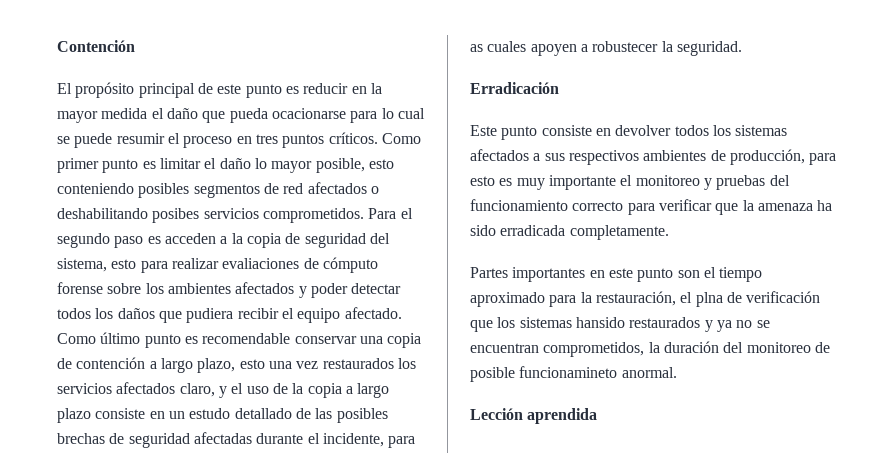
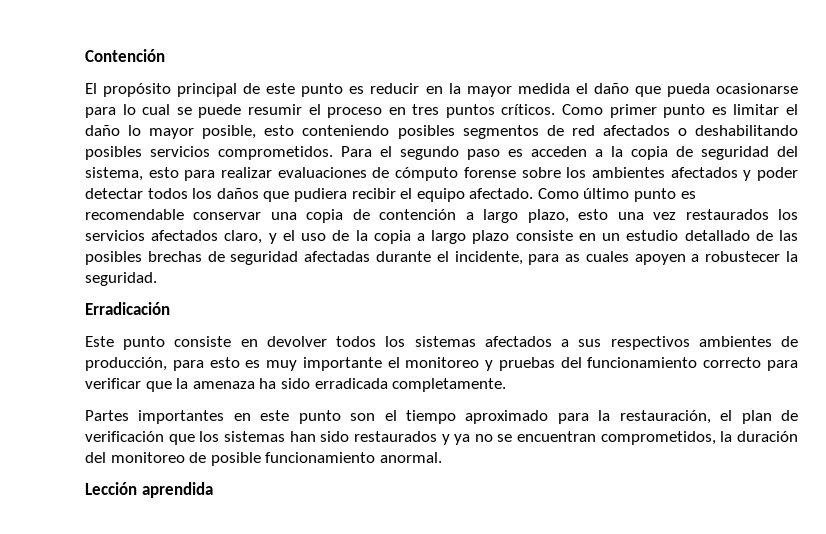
- El propósito principal de este punto es reducir en la mayor medida el daño que pueda ocacionarse para lo cual se puede resumir el proceso en tres puntos críticos.
+ El propósito principal de este punto es reducir en la mayor medida el daño que pueda ocasionarse para lo cual se puede resumir el proceso en tres puntos críticos.
- Como primer punto es limitar el daño lo mayor posible, esto conteniendo posibles segmentos de red afectados o deshabilitando posibes servicios comprometidos.
+ Como primer punto es limitar el daño lo mayor posible, esto conteniendo posibles segmentos de red afectados o deshabilitando posibles servicios comprometidos.
- Para el segundo paso es acceden a la copia de seguridad del sistema, esto para realizar evaliaciones de cómputo forense sobre los ambientes afectados y poder detectar todos los daños que pudiera recibir el equipo afectado.
+ Para el segundo paso es acceden a la copia de seguridad del sistema, esto para realizar evaluaciones de cómputo forense sobre los ambientes afectados y poder detectar todos los daños que pudiera recibir el equipo afectado.
- Como último punto es recomendable conservar una copia de contención a largo plazo, esto una vez restaurados los servicios afectados claro, y el uso de la copia a largo plazo consiste en un estudo detallado de las posibles brechas de seguridad afectadas durante el incidente, para as cuales apoyen a robustecer la seguridad.
+ Como último punto es recomendable conservar una copia de contención a largo plazo, esto una vez restaurados los servicios afectados claro, y el uso de la copia a largo plazo consiste en un estudio detallado de las posibles brechas de seguridad afectadas durante el incidente, para as cuales apoyen a robustecer la seguridad.
- Partes importantes en este punto son el tiempo aproximado para la restauración, el plna de verificación que los sistemas hansido restaurados y ya no se encuentran comprometidos, la duración del monitoreo de posible funcionamineto anormal.
+ Partes importantes en este punto son el tiempo aproximado para la restauración, el plan de verificación que los sistemas han sido restaurados y ya no se encuentran comprometidos, la duración del monitoreo de posible funcionamiento anormal.

